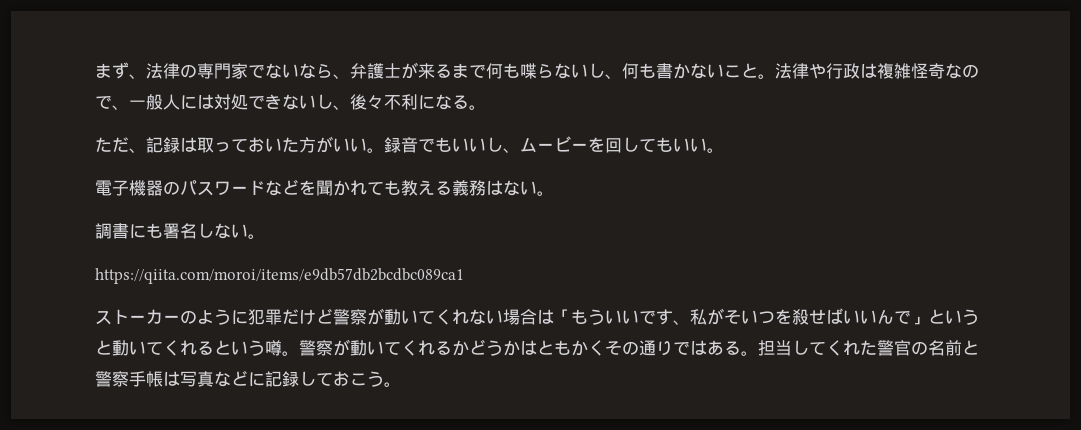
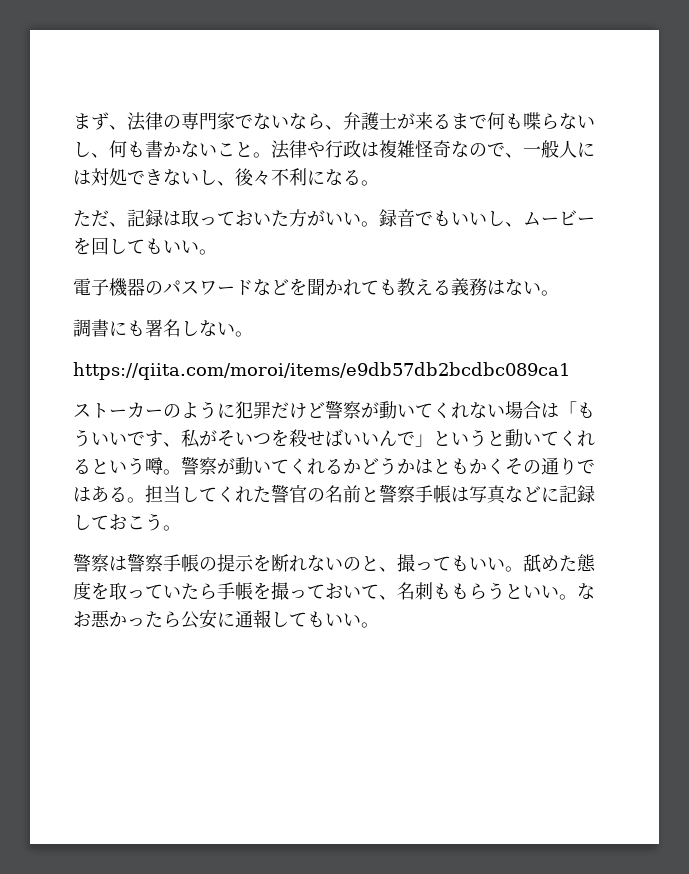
+ 警察は警察手帳の提示を断れないのと、撮ってもいい。舐めた態度を取っていたら手帳を撮っておいて、名刺ももらうといい。なお悪かったら公安に通報してもいい。

